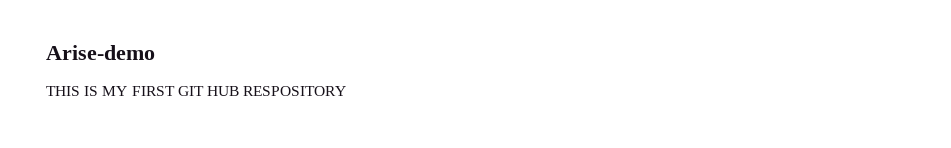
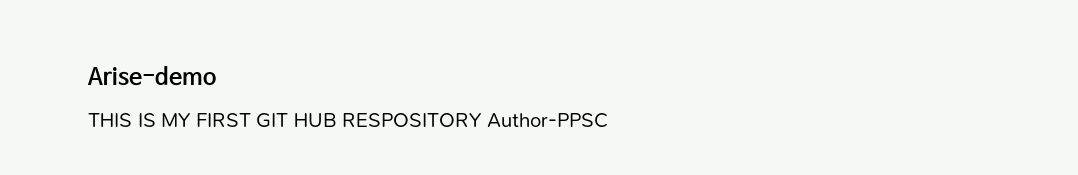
- THIS IS MY FIRST GIT HUB RESPOSITORY
+ THIS IS MY FIRST GIT HUB RESPOSITORY Author-PPSC

